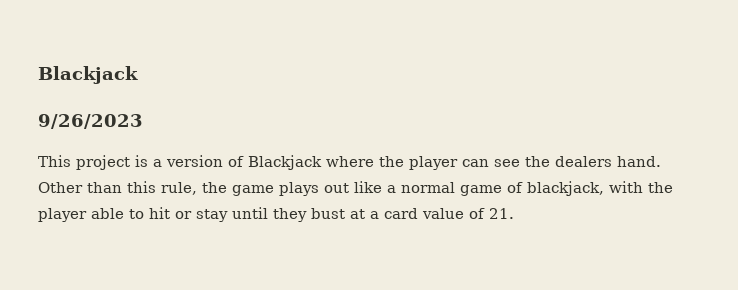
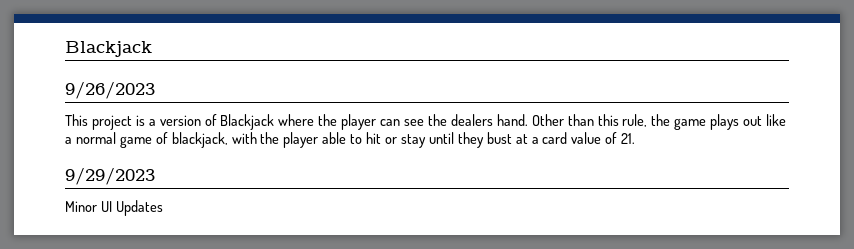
+ 9/29/2023
+ Minor UI Updates

